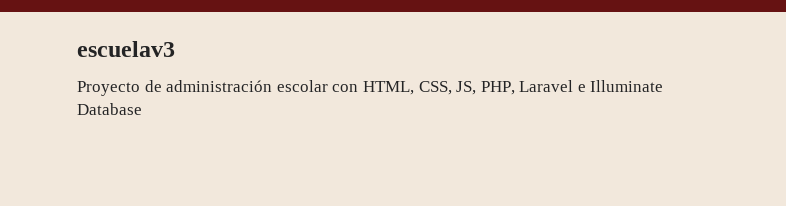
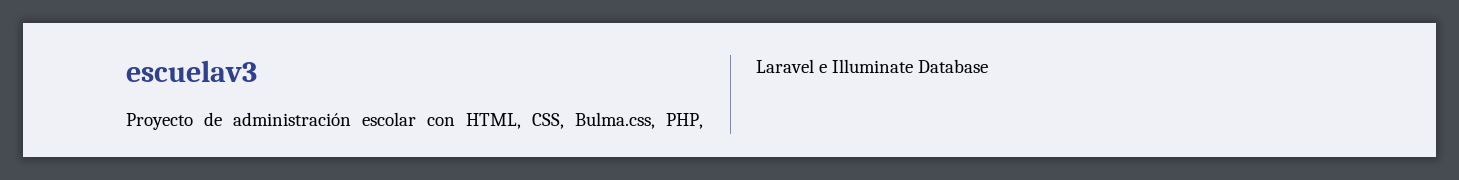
- Proyecto de administración escolar con HTML, CSS, JS, PHP, Laravel e Illuminate Database
+ Proyecto de administración escolar con HTML, CSS, Bulma.css, PHP, Laravel e Illuminate Database

